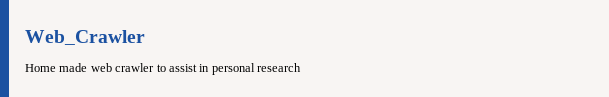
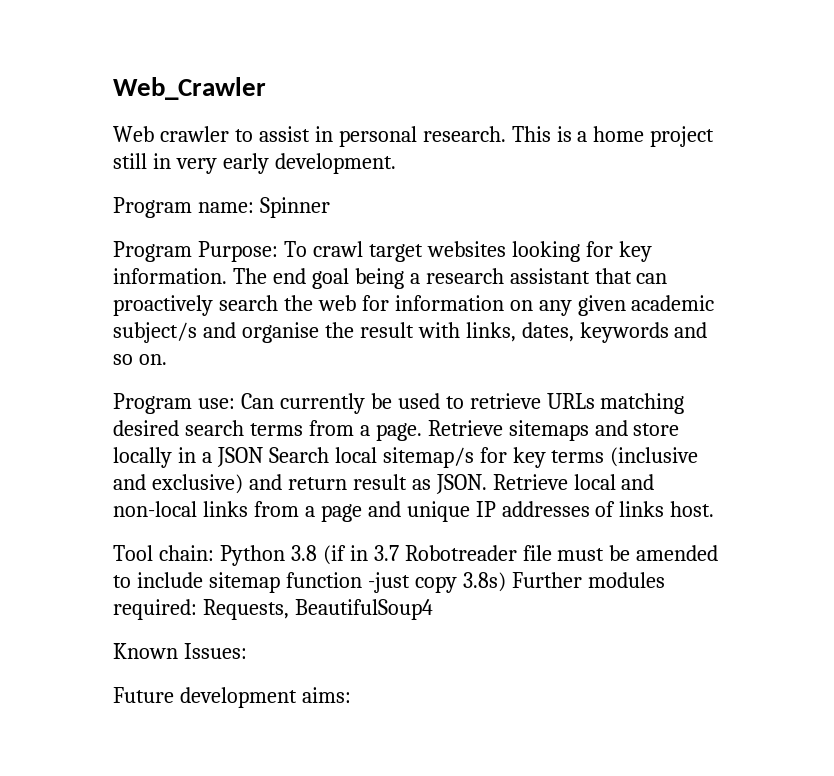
- Home made web crawler to assist in personal research
+ Web crawler to assist in personal research. This is a home project still in very early development.
+ Program name: Spinner
+ Program Purpose: To crawl target websites looking for key information. The end goal being a research assistant that can proactively search the web for information on any given academic subject/s and organise the result with links, dates, keywords and so on.
+ Program use: Can currently be used to retrieve URLs matching desired search terms from a page. Retrieve sitemaps and store locally in a JSON Search local sitemap/s for key terms (inclusive and exclusive) and return result as JSON. Retrieve local and non-local links from a page and unique IP addresses of links host.
+ Tool chain: Python 3.8 (if in 3.7 Robotreader file must be amended to include sitemap function -just copy 3.8s) Further modules required: Requests, BeautifulSoup4
+ Known Issues:
+ Future development aims:

